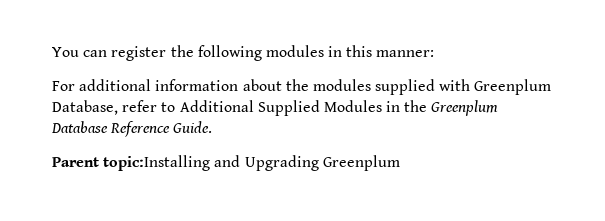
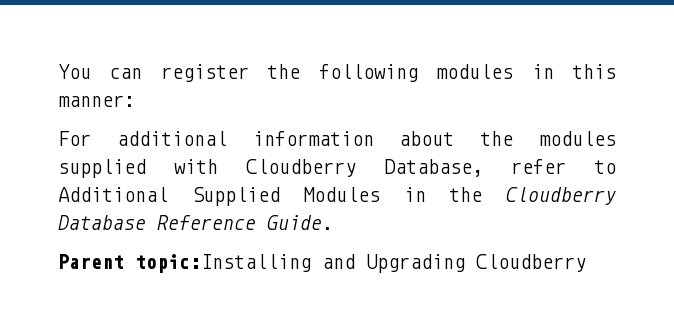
- For additional information about the modules supplied with Greenplum Database, refer to Additional Supplied Modules in the Greenplum Database Reference Guide.
+ For additional information about the modules supplied with Cloudberry Database, refer to Additional Supplied Modules in the Cloudberry Database Reference Guide.
- Parent topic:Installing and Upgrading Greenplum
+ Parent topic:Installing and Upgrading Cloudberry

